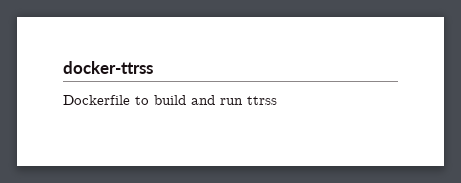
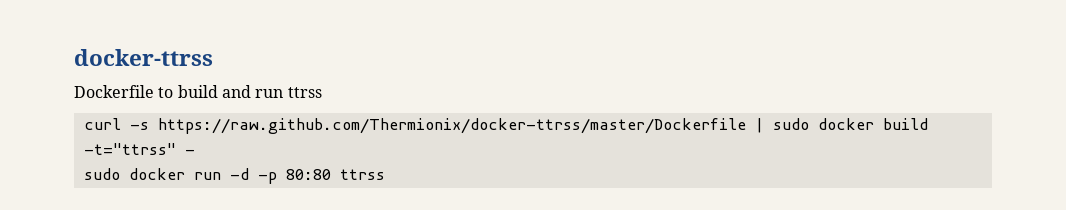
+ curl -s https://raw.github.com/Thermionix/docker-ttrss/master/Dockerfile | sudo docker build -t="ttrss" -
+ sudo docker run -d -p 80:80 ttrss

